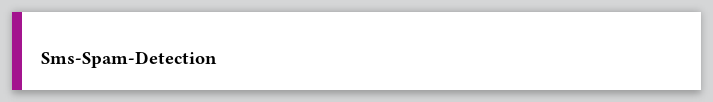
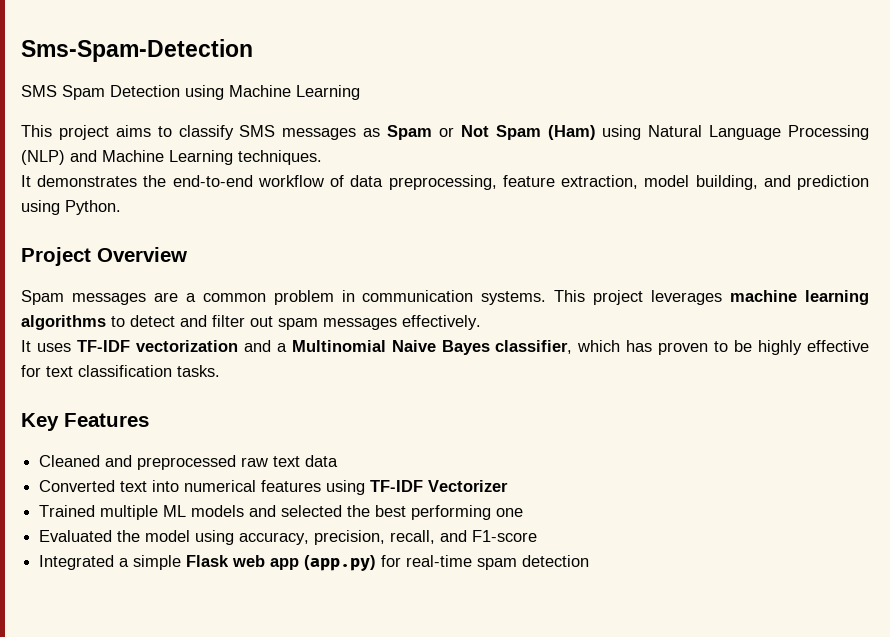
+ SMS Spam Detection using Machine Learning
+ This project aims to classify SMS messages as Spam or Not Spam (Ham) using Natural Language Processing (NLP) and Machine Learning techniques.
+ It demonstrates the end-to-end workflow of data preprocessing, feature extraction, model building, and prediction using Python.
+ Project Overview
+ Spam messages are a common problem in communication systems. This project leverages machine learning algorithms to detect and filter out spam messages effectively.
+ It uses TF-IDF vectorization and a Multinomial Naive Bayes classifier, which has proven to be highly effective for text classification tasks.
+ Key Features
+ Cleaned and preprocessed raw text data
+ Converted text into numerical features using TF-IDF Vectorizer
+ Trained multiple ML models and selected the best performing one
+ Evaluated the model using accuracy, precision, recall, and F1-score
+ Integrated a simple Flask web app (app.py) for real-time spam detection

